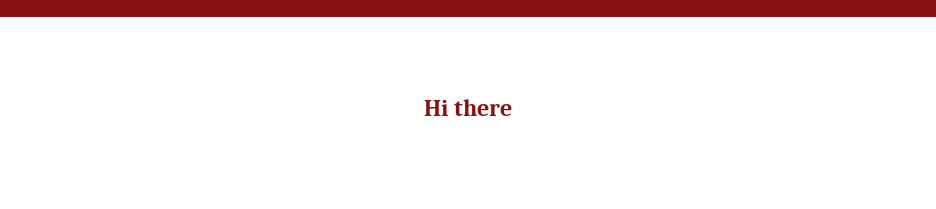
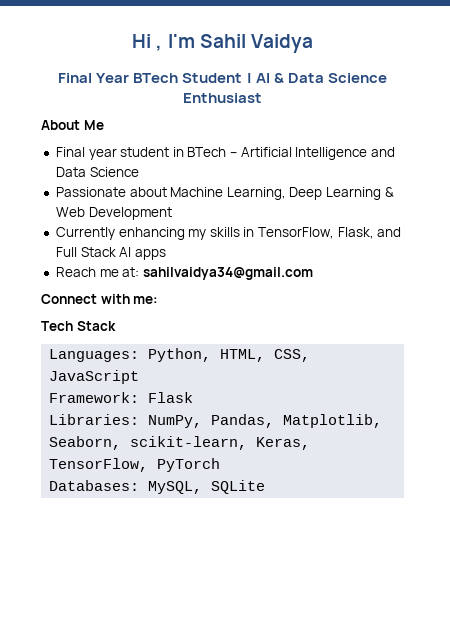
- Hi there
+ Hi , I'm Sahil Vaidya
+ Final Year BTech Student | AI & Data Science Enthusiast
+ About Me
+ Final year student in BTech – Artificial Intelligence and Data Science
+ Passionate about Machine Learning, Deep Learning & Web Development
+ Currently enhancing my skills in TensorFlow, Flask, and Full Stack AI apps
+ Reach me at: sahilvaidya34@gmail.com
+ Connect with me:
+ Tech Stack
+ Languages: Python, HTML, CSS, JavaScript
+ Framework: Flask
+ Libraries: NumPy, Pandas, Matplotlib, Seaborn, scikit-learn, Keras, TensorFlow, PyTorch
+ Databases: MySQL, SQLite

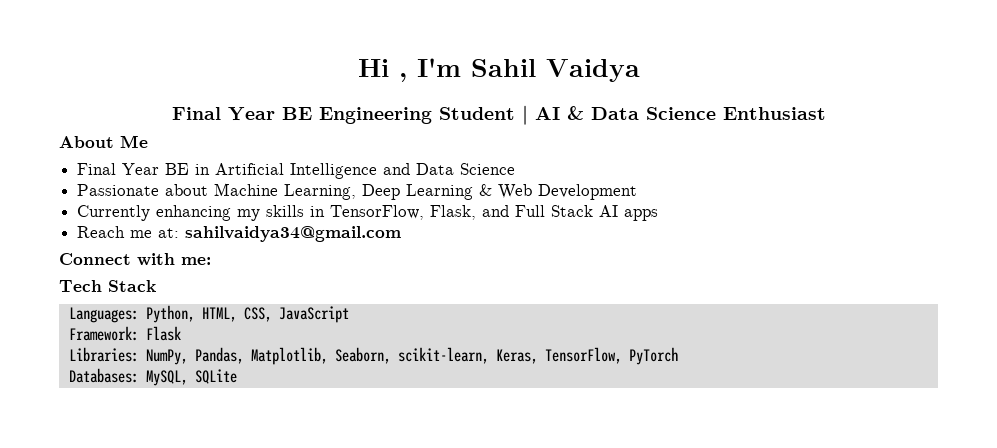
- Final Year BTech Student | AI & Data Science Enthusiast
+ Final Year BE Engineering Student | AI & Data Science Enthusiast
- Final year student in BTech – Artificial Intelligence and Data Science
+ Final Year BE in Artificial Intelligence and Data Science

